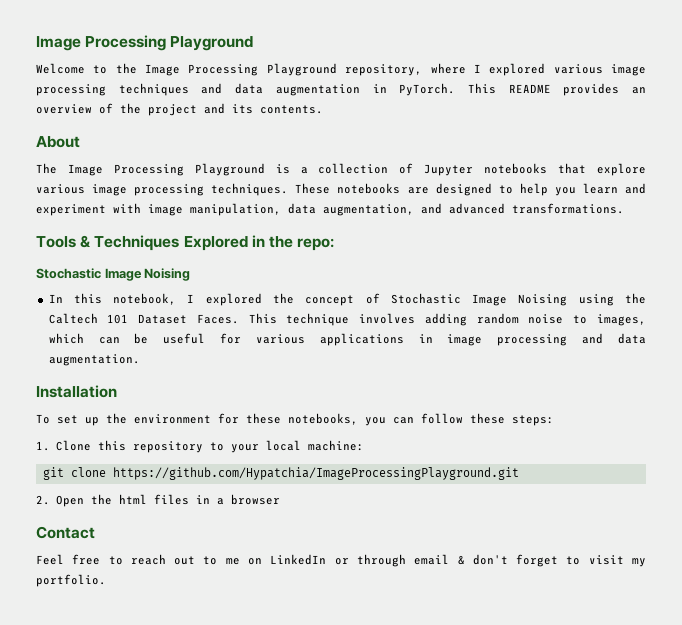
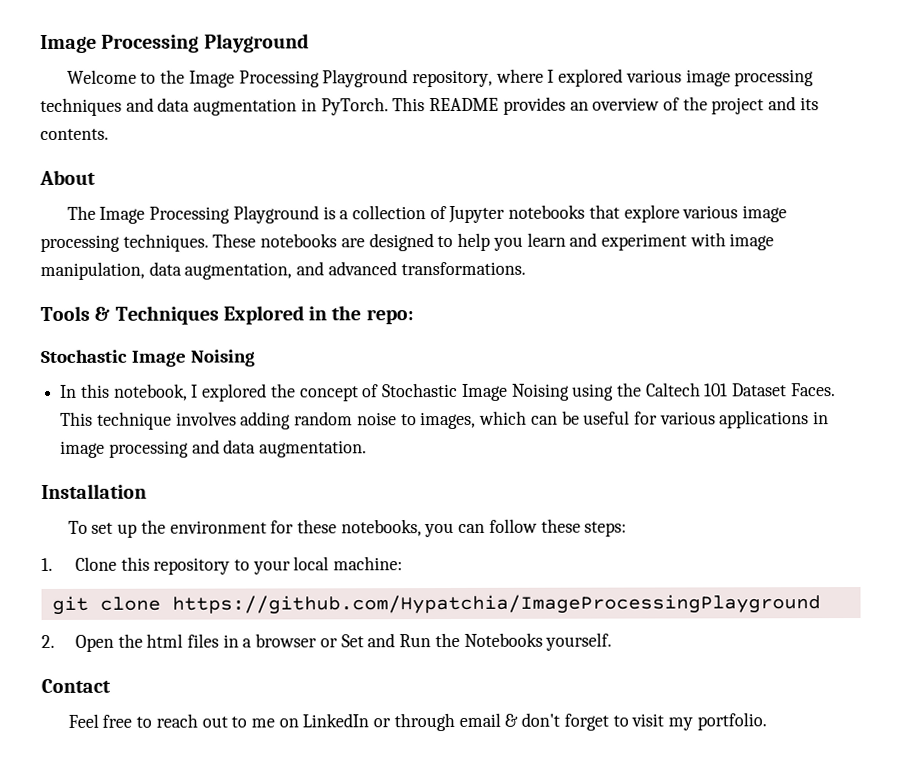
- git clone https://github.com/Hypatchia/ImageProcessingPlayground.git
+ git clone https://github.com/Hypatchia/ImageProcessingPlayground
- 2. Open the html files in a browser
+ 2. Open the html files in a browser or Set and Run the Notebooks yourself.

